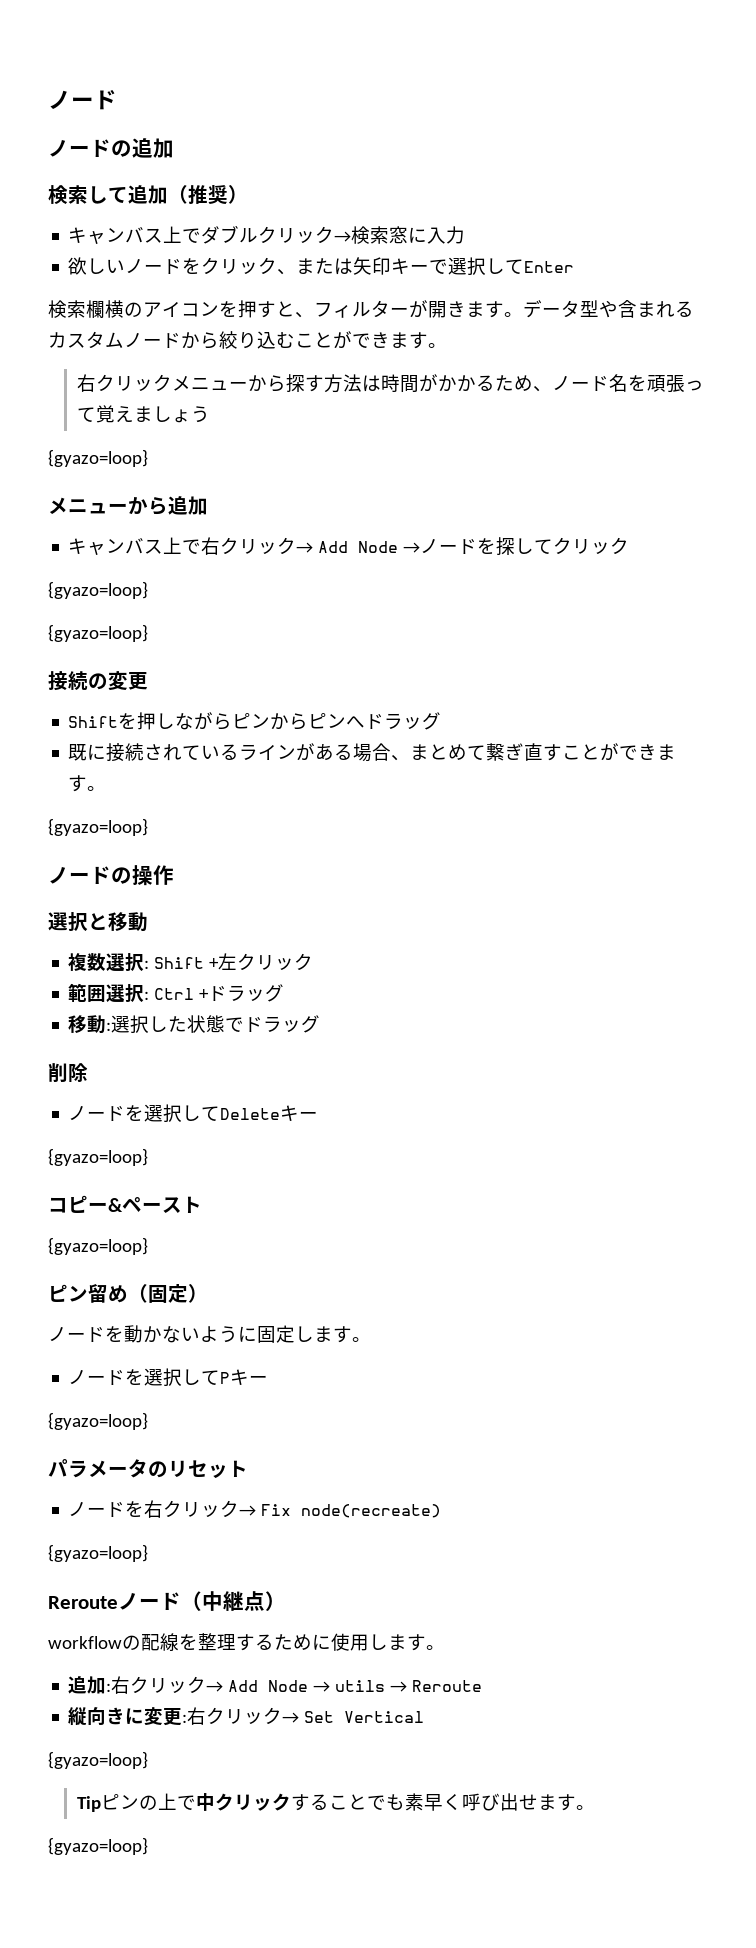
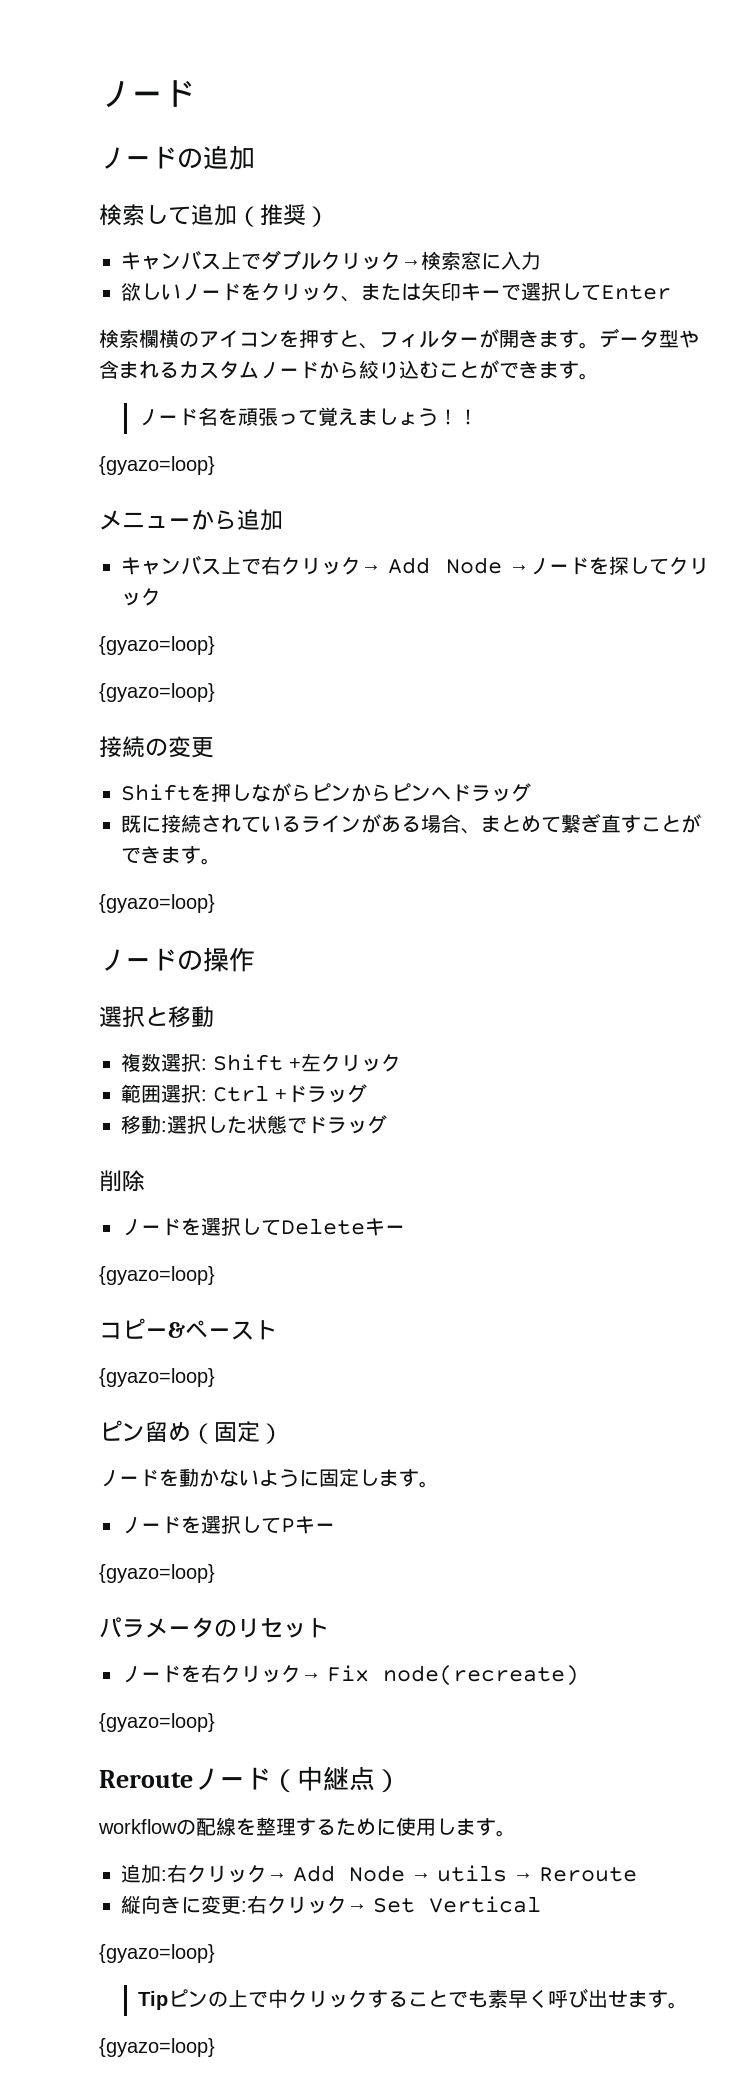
- 右クリックメニューから探す方法は時間がかかるため、ノード名を頑張って覚えましょう
+ ノード名を頑張って覚えましょう！！

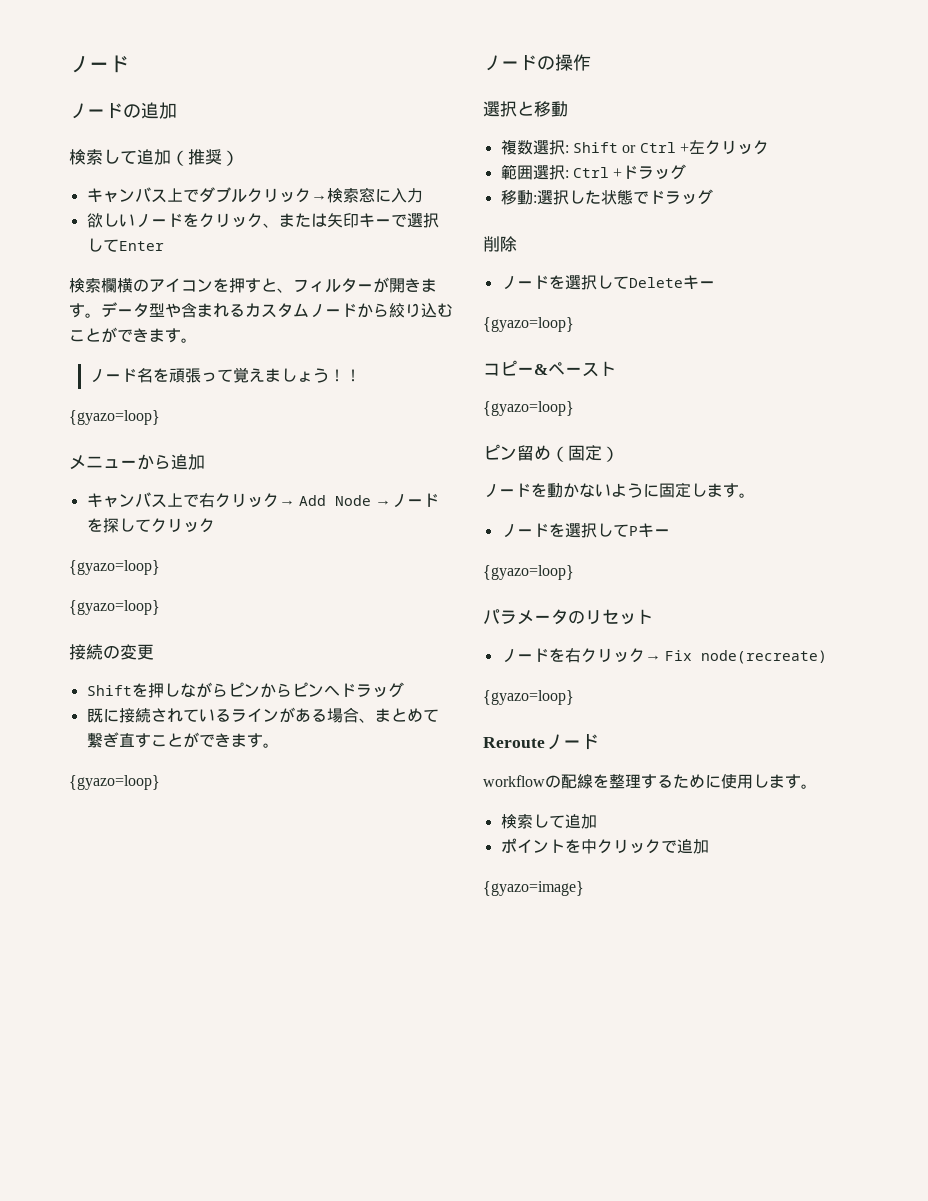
- 複数選択: Shift +左クリック
+ 複数選択: Shift or Ctrl +左クリック
- Rerouteノード（中継点）
+ Rerouteノード
  workflowの配線を整理するために使用します。
- 追加:右クリック→ Add Node → utils → Reroute
- 縦向きに変更:右クリック→ Set Vertical
- {gyazo=loop}
- Tipピンの上で中クリックすることでも素早く呼び出せます。
- {gyazo=loop}
+ 検索して追加
+ ポイントを中クリックで追加
+ {gyazo=image}

